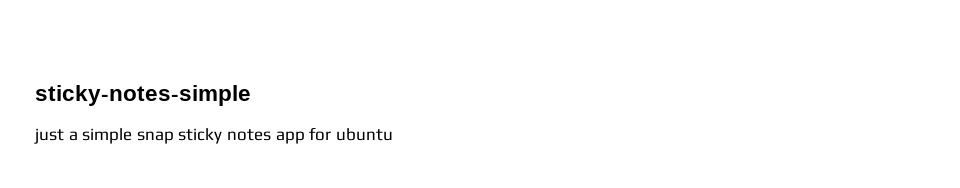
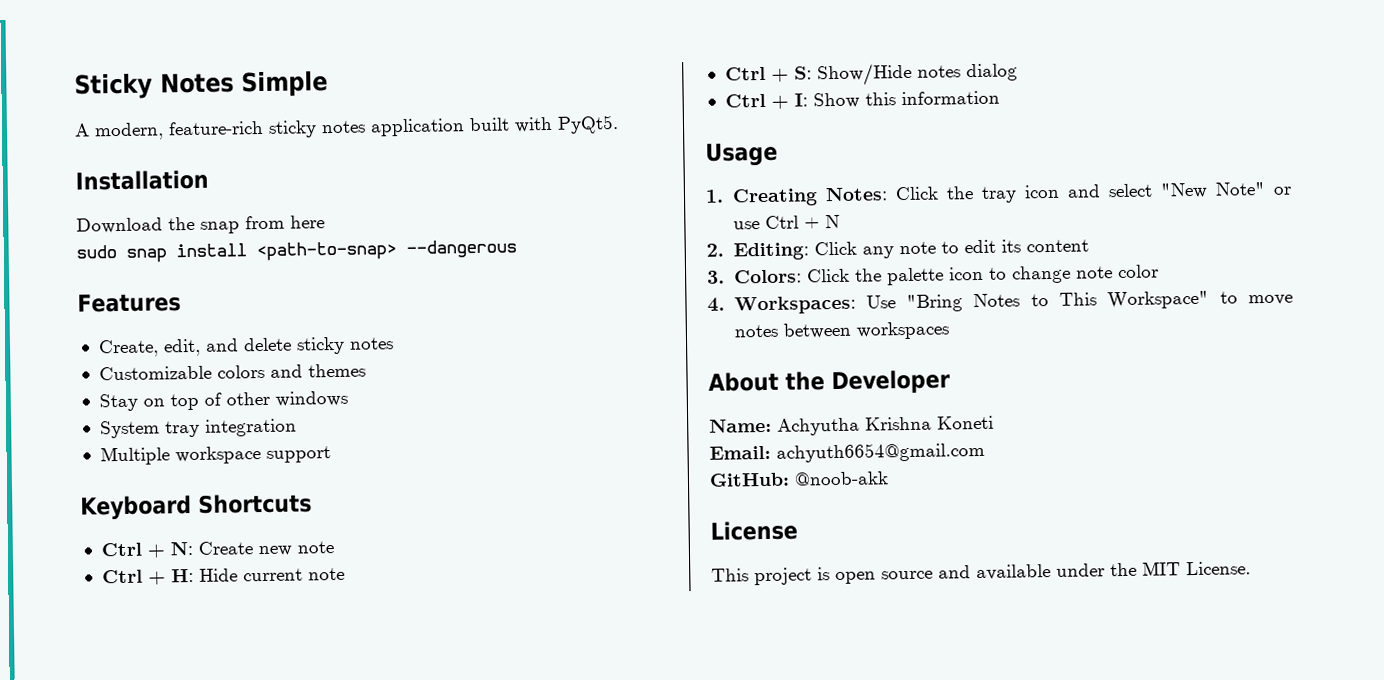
- sticky-notes-simple
- just a simple snap sticky notes app for ubuntu
+ Sticky Notes Simple
+ A modern, feature-rich sticky notes application built with PyQt5.
+ Installation
+ Download the snap from here
+ sudo snap install <path-to-snap> --dangerous
+ Features
+ Create, edit, and delete sticky notes
+ Customizable colors and themes
+ Stay on top of other windows
+ System tray integration
+ Multiple workspace support
+ Keyboard Shortcuts
+ Ctrl + N: Create new note
+ Ctrl + H: Hide current note
+ Ctrl + S: Show/Hide notes dialog
+ Ctrl + I: Show this information
+ Usage
+ 1. Creating Notes: Click the tray icon and select "New Note" or use Ctrl + N
+ 2. Editing: Click any note to edit its content
+ 3. Colors: Click the palette icon to change note color
+ 4. Workspaces: Use "Bring Notes to This Workspace" to move notes between workspaces
+ About the Developer
+ Name: Achyutha Krishna Koneti
+ Email: achyuth6654@gmail.com
+ GitHub: @noob-akk
+ License
+ This project is open source and available under the MIT License.

